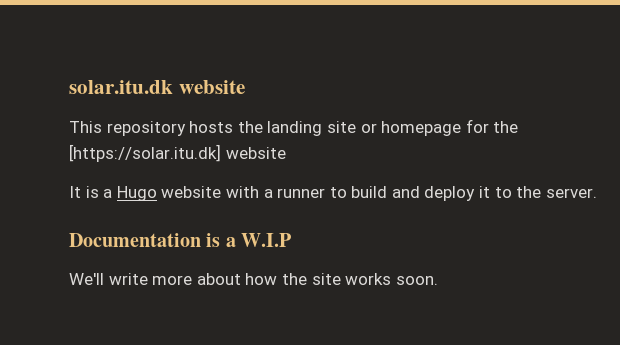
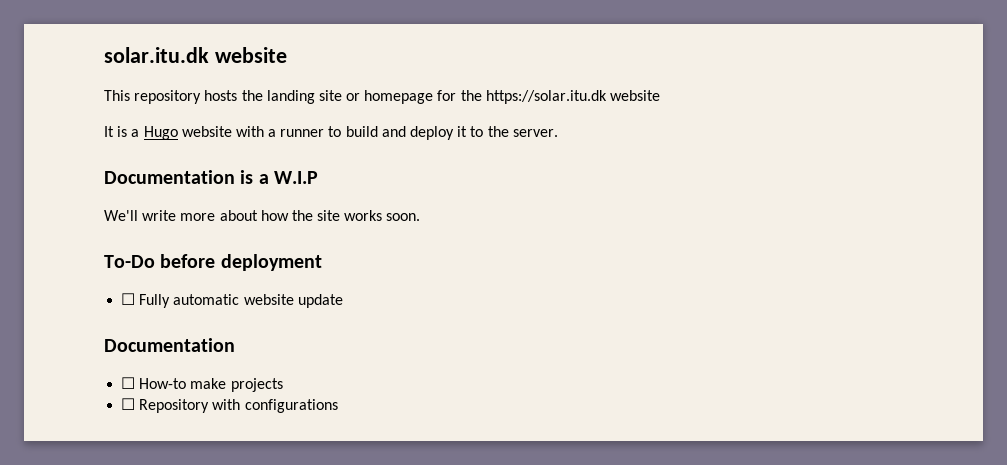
- This repository hosts the landing site or homepage for the [https://solar.itu.dk] website
+ This repository hosts the landing site or homepage for the https://solar.itu.dk website
+ To-Do before deployment
+ ☐ Fully automatic website update
+ Documentation
+ ☐ How-to make projects
+ ☐ Repository with configurations

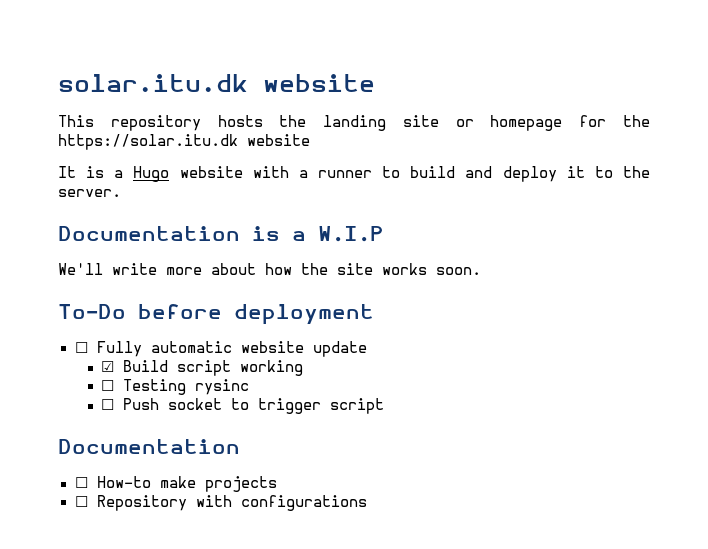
+ ☑ Build script working
+ ☐ Testing rysinc
+ ☐ Push socket to trigger script

